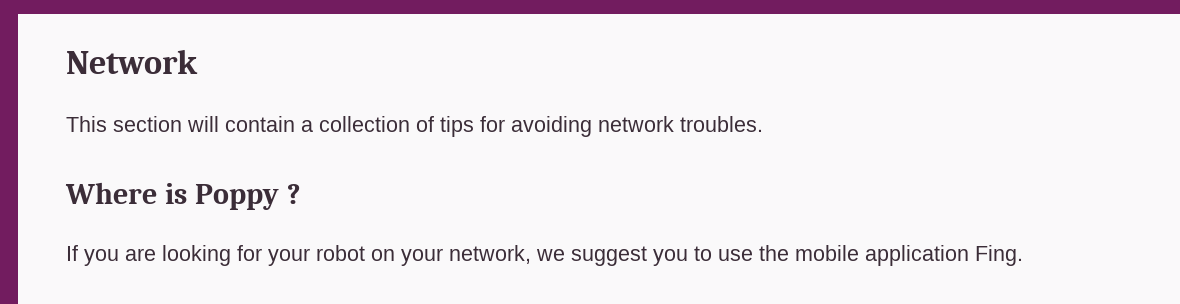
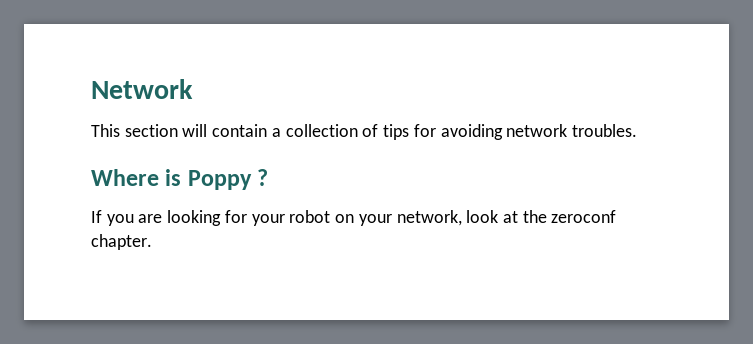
- If you are looking for your robot on your network, we suggest you to use the mobile application Fing.
+ If you are looking for your robot on your network, look at the zeroconf chapter.

